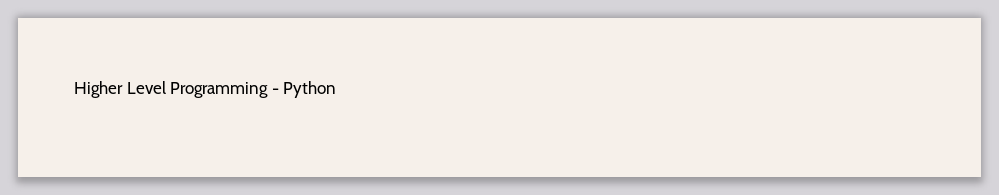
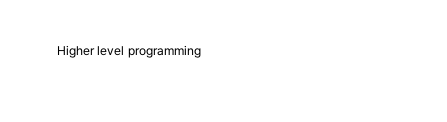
- Higher Level Programming - Python
+ Higher level programming

